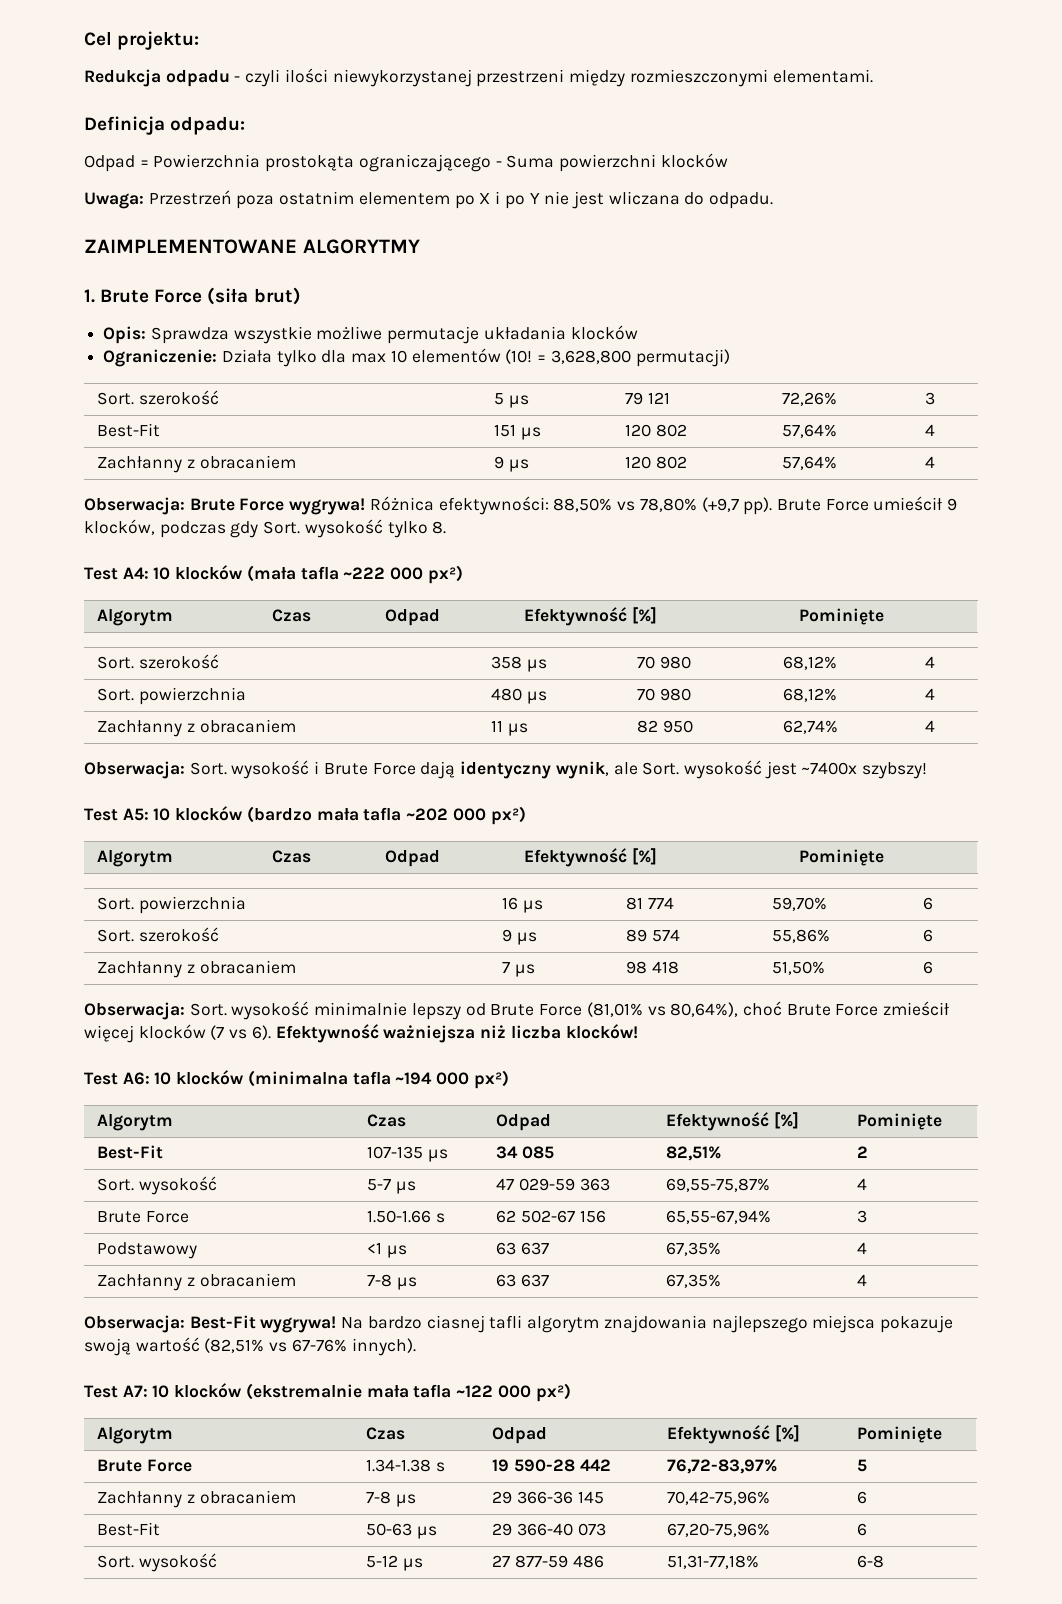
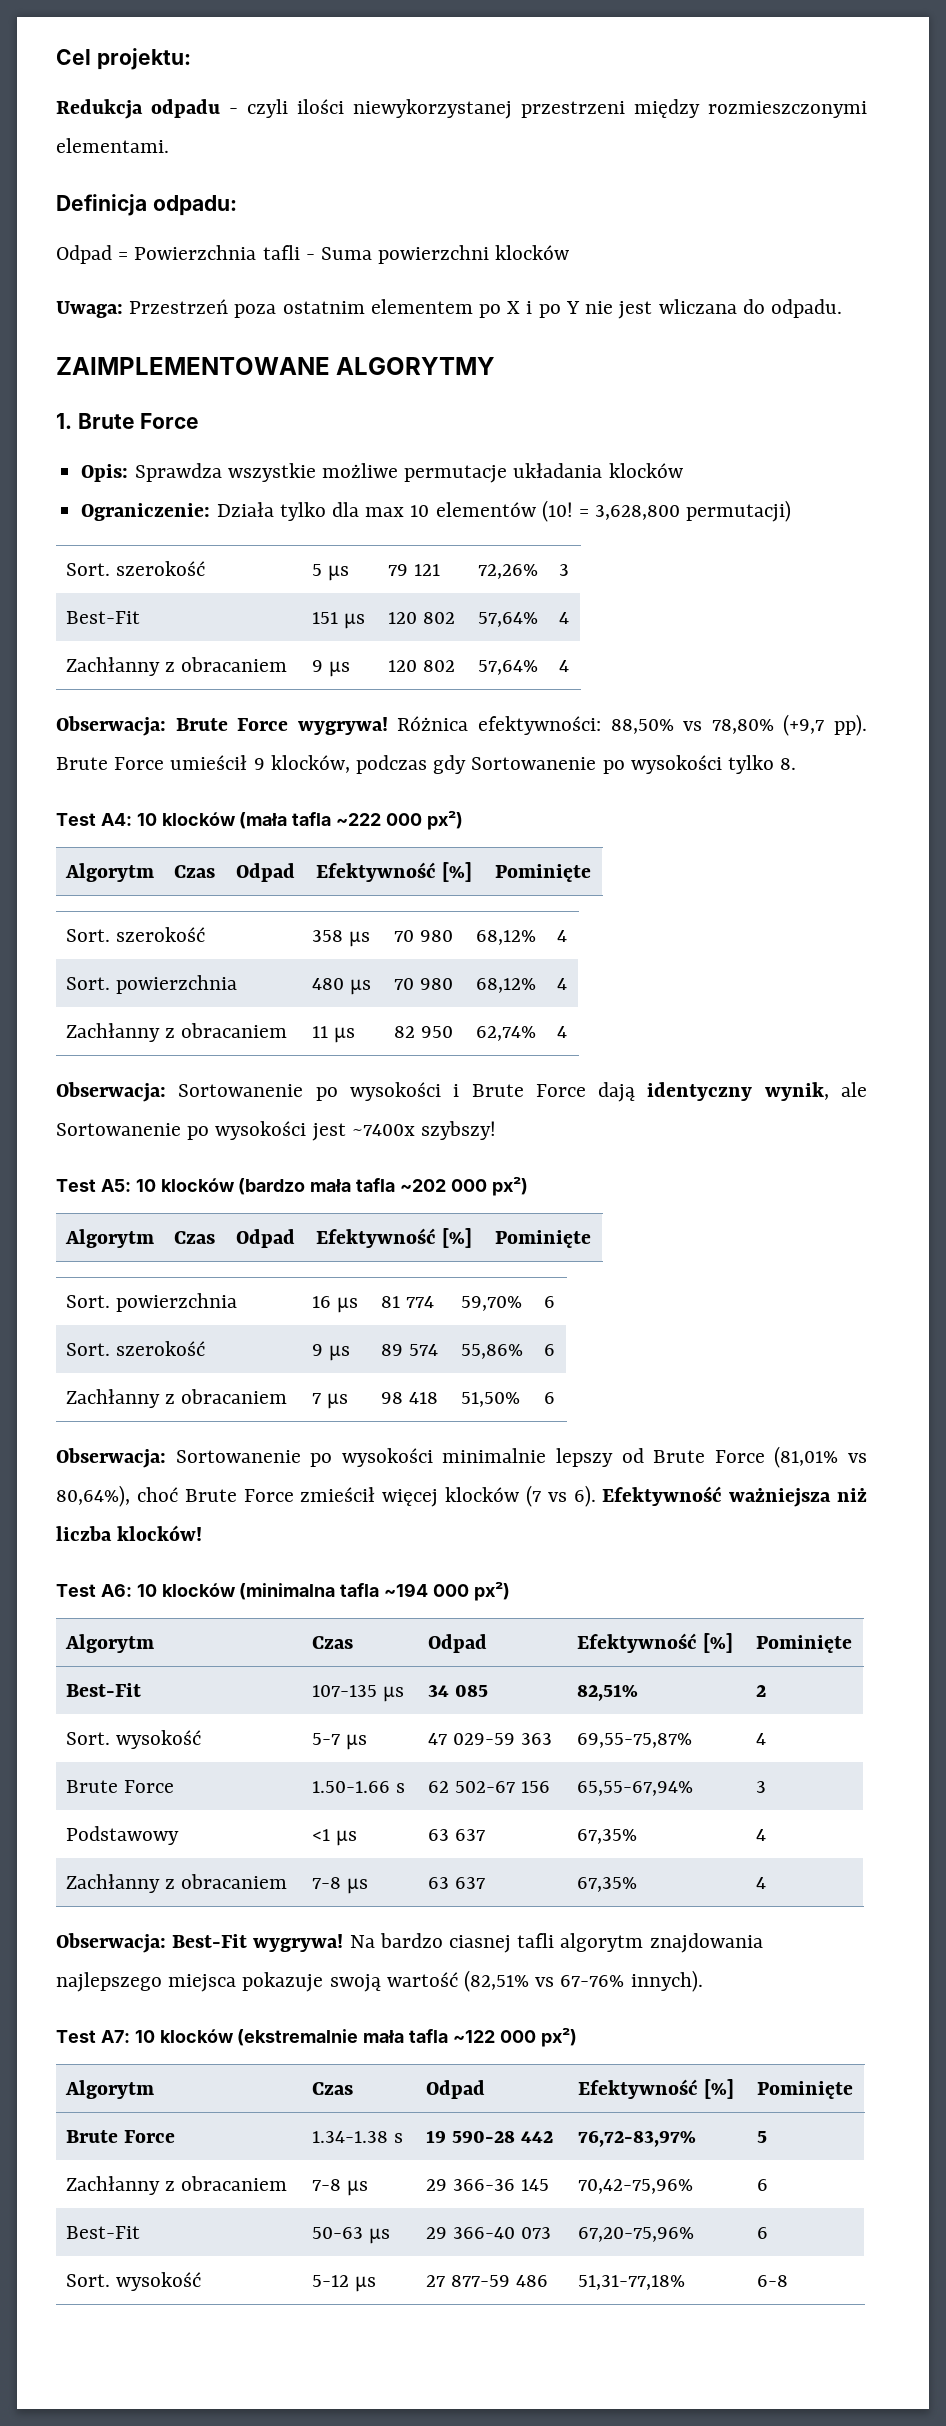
- Odpad = Powierzchnia prostokąta ograniczającego - Suma powierzchni klocków
+ Odpad = Powierzchnia tafli - Suma powierzchni klocków
- 1. Brute Force (siła brut)
+ 1. Brute Force
- Brute Force umieścił 9 klocków, podczas gdy Sort. wysokość tylko 8.
+ Brute Force umieścił 9 klocków, podczas gdy Sortowanenie po wysokości tylko 8.
- Obserwacja: Sort. wysokość i Brute Force dają identyczny wynik, ale Sort. wysokość jest ~7400x szybszy!
+ Obserwacja: Sortowanenie po wysokości i Brute Force dają identyczny wynik, ale Sortowanenie po wysokości jest ~7400x szybszy!
- Obserwacja: Sort. wysokość minimalnie lepszy od Brute Force (81,01% vs 80,64%), choć Brute Force zmieścił więcej klocków (7 vs 6).
+ Obserwacja: Sortowanenie po wysokości minimalnie lepszy od Brute Force (81,01% vs 80,64%), choć Brute Force zmieścił więcej klocków (7 vs 6).

